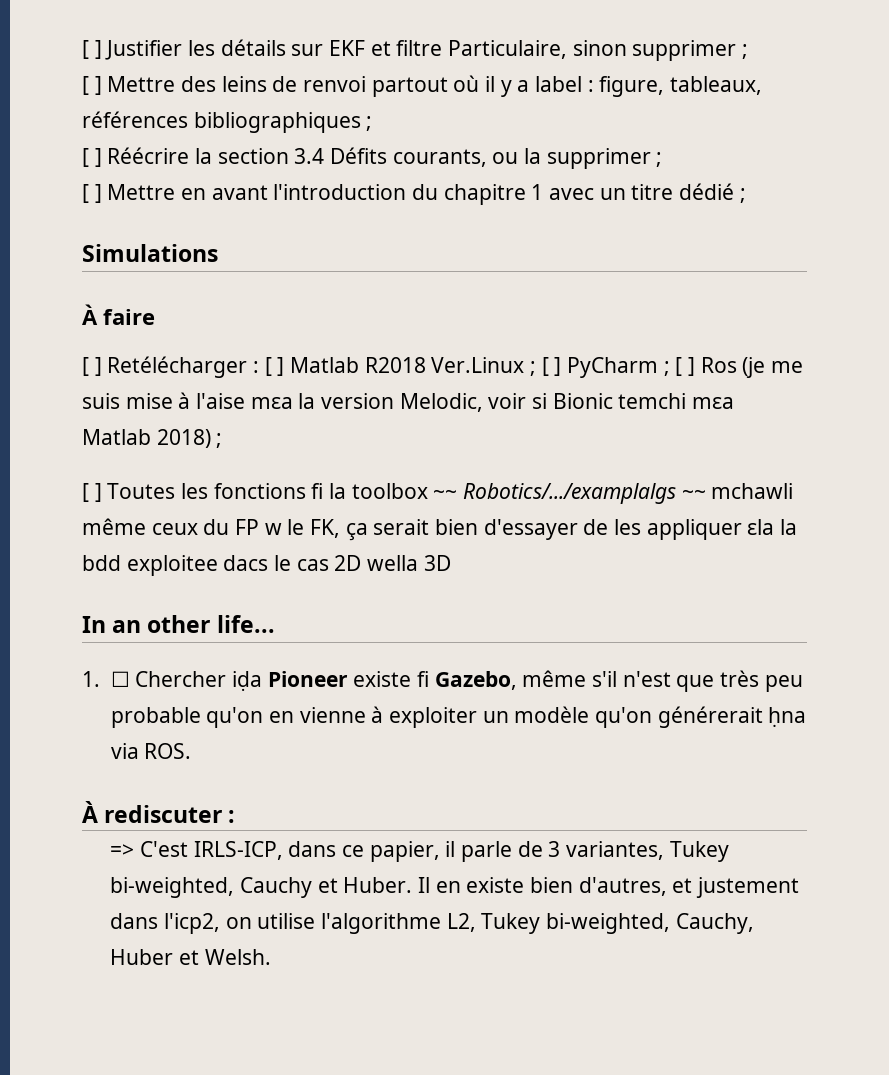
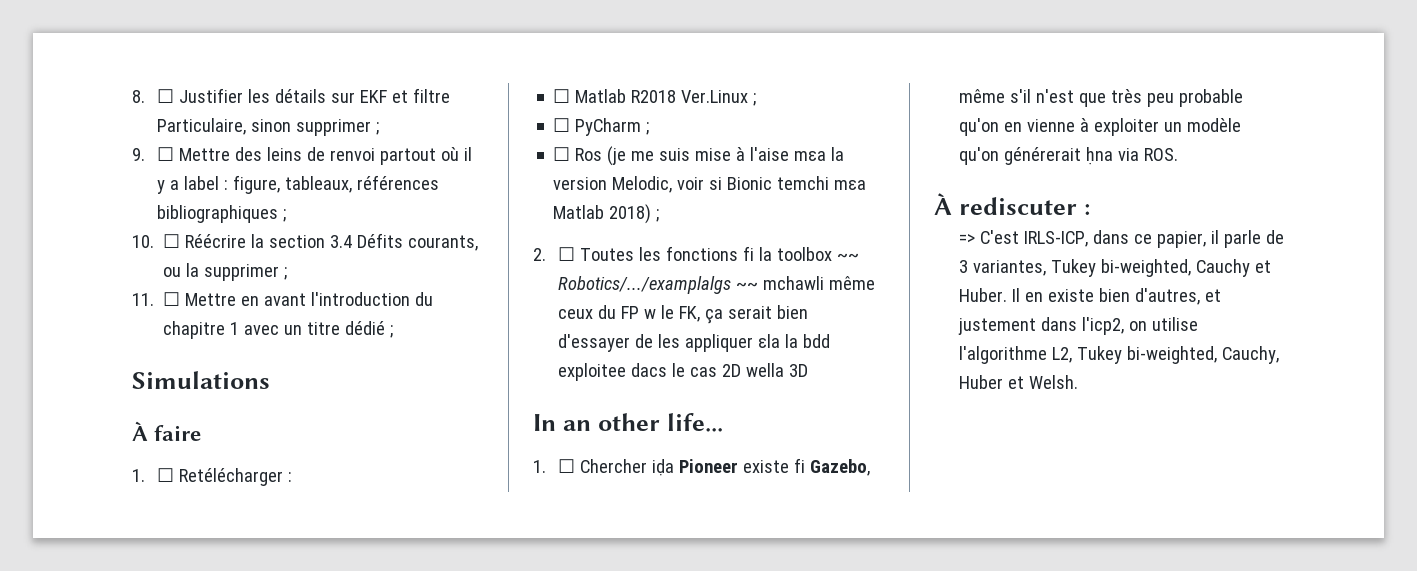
- [ ] Justifier les détails sur EKF et filtre Particulaire, sinon supprimer ;
+ 8. ☐ Justifier les détails sur EKF et filtre Particulaire, sinon supprimer ;
- [ ] Mettre des leins de renvoi partout où il y a label : figure, tableaux, références bibliographiques ;
+ 9. ☐ Mettre des leins de renvoi partout où il y a label : figure, tableaux, références bibliographiques ;
- [ ] Réécrire la section 3.4 Défits courants, ou la supprimer ;
+ 10. ☐ Réécrire la section 3.4 Défits courants, ou la supprimer ;
- [ ] Mettre en avant l'introduction du chapitre 1 avec un titre dédié ;
+ 11. ☐ Mettre en avant l'introduction du chapitre 1 avec un titre dédié ;
- [ ] Retélécharger : [ ] Matlab R2018 Ver.Linux ; [ ] PyCharm ; [ ] Ros (je me suis mise à l'aise mɛa la version Melodic, voir si Bionic temchi mɛa Matlab 2018) ;
+ 1. ☐ Retélécharger :
+ ☐ Matlab R2018 Ver.Linux ;
+ ☐ PyCharm ;
+ ☐ Ros (je me suis mise à l'aise mɛa la version Melodic, voir si Bionic temchi mɛa Matlab 2018) ;
- [ ] Toutes les fonctions fi la toolbox ~~ Robotics/.../examplalgs ~~ mchawli même ceux du FP w le FK, ça serait bien d'essayer de les appliquer ɛla la bdd exploitee dacs le cas 2D wella 3D
+ 2. ☐ Toutes les fonctions fi la toolbox ~~ Robotics/.../examplalgs ~~ mchawli même ceux du FP w le FK, ça serait bien d'essayer de les appliquer ɛla la bdd exploitee dacs le cas 2D wella 3D

